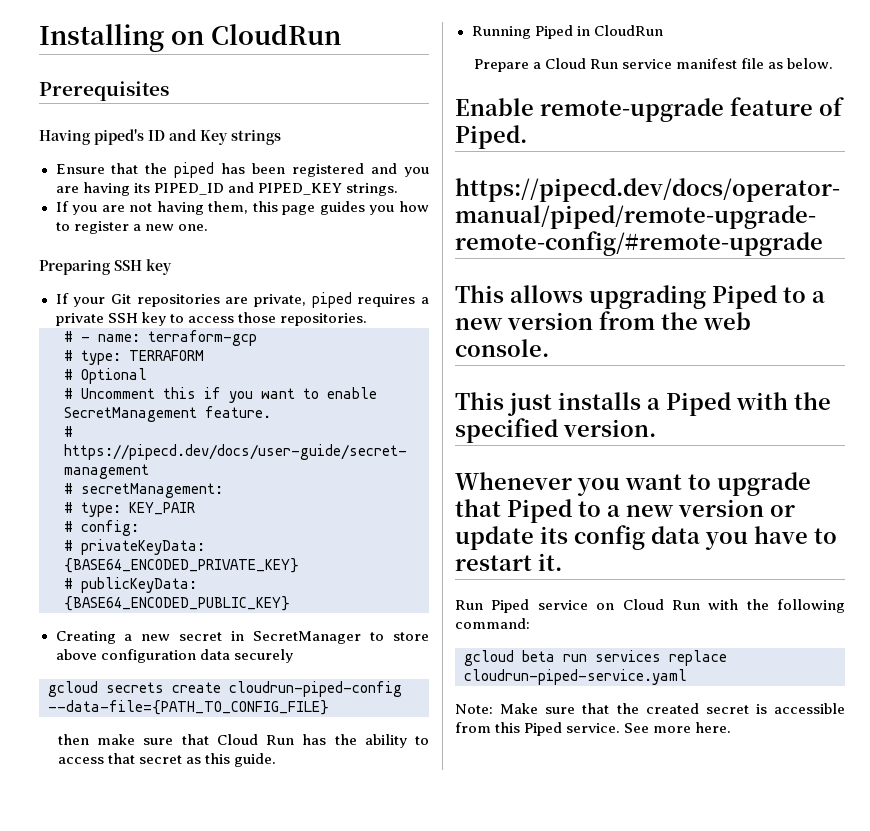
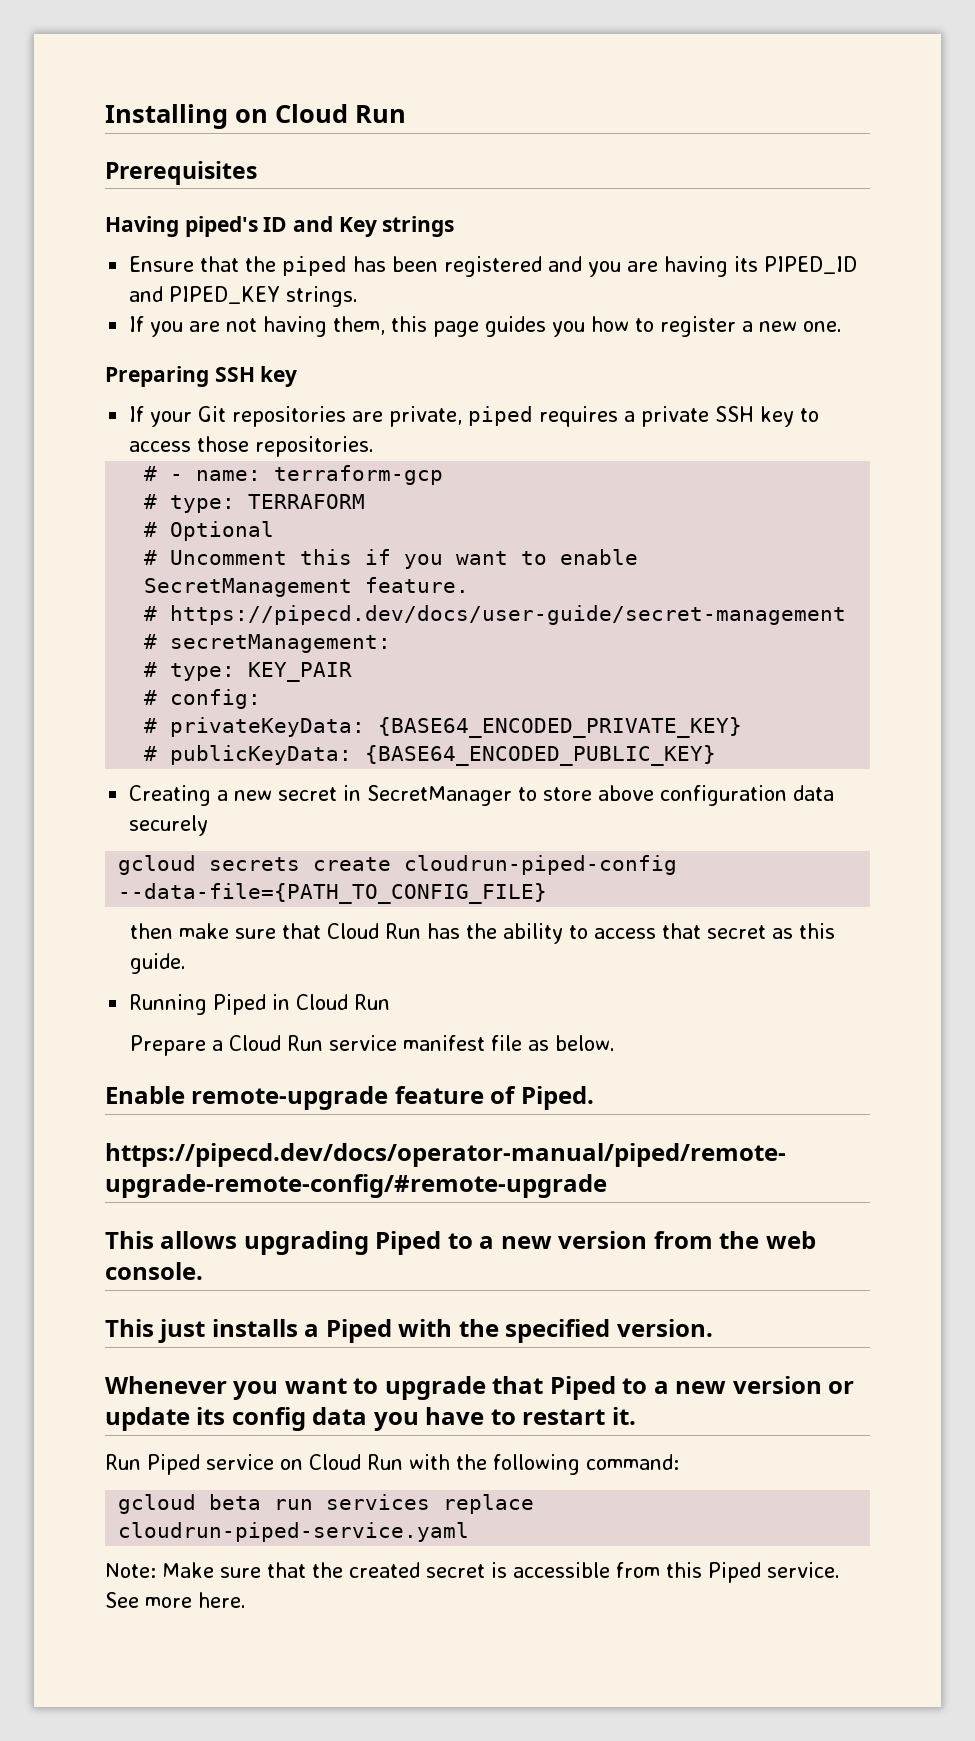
- Installing on CloudRun
+ Installing on Cloud Run
- Running Piped in CloudRun
+ Running Piped in Cloud Run

